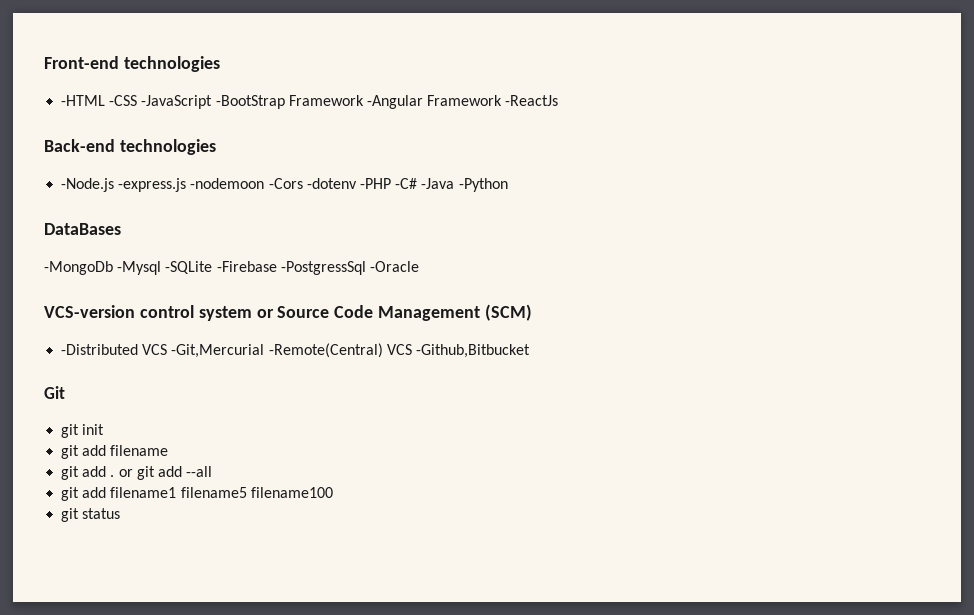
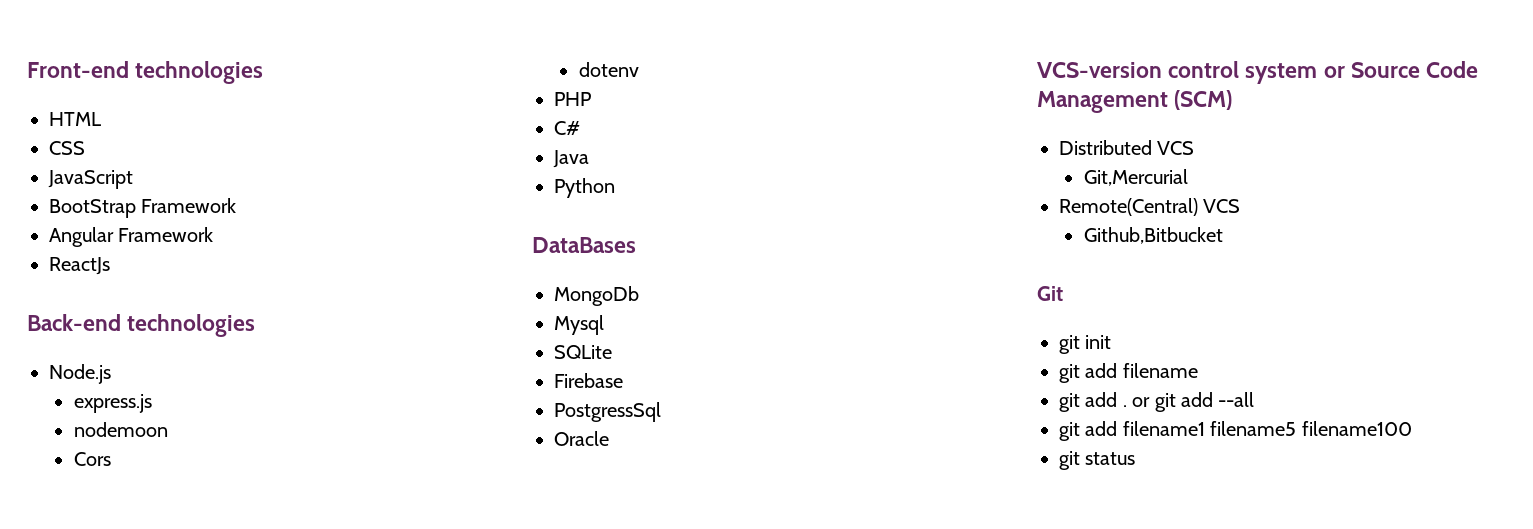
- -HTML -CSS -JavaScript -BootStrap Framework -Angular Framework -ReactJs
+ HTML
+ CSS
+ JavaScript
+ BootStrap Framework
+ Angular Framework
+ ReactJs
- -Node.js -express.js -nodemoon -Cors -dotenv -PHP -C# -Java -Python
+ Node.js
+ express.js
+ nodemoon
+ Cors
+ dotenv
+ PHP
+ C#
+ Java
+ Python
  DataBases
- -MongoDb -Mysql -SQLite -Firebase -PostgressSql -Oracle
+ MongoDb
+ Mysql
+ SQLite
+ Firebase
+ PostgressSql
+ Oracle
- -Distributed VCS -Git,Mercurial -Remote(Central) VCS -Github,Bitbucket
+ Distributed VCS
+ Git,Mercurial
+ Remote(Central) VCS
+ Github,Bitbucket

